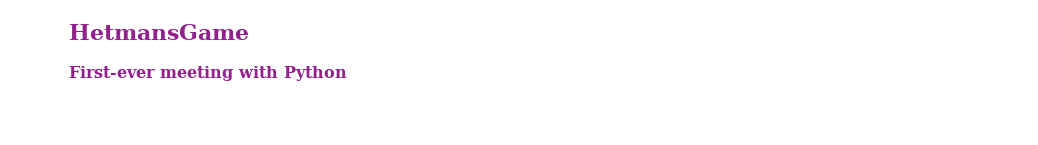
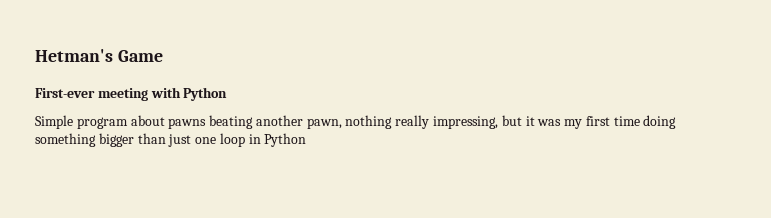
- HetmansGame
+ Hetman's Game
+ Simple program about pawns beating another pawn, nothing really impressing, but it was my first time doing something bigger than just one loop in Python

